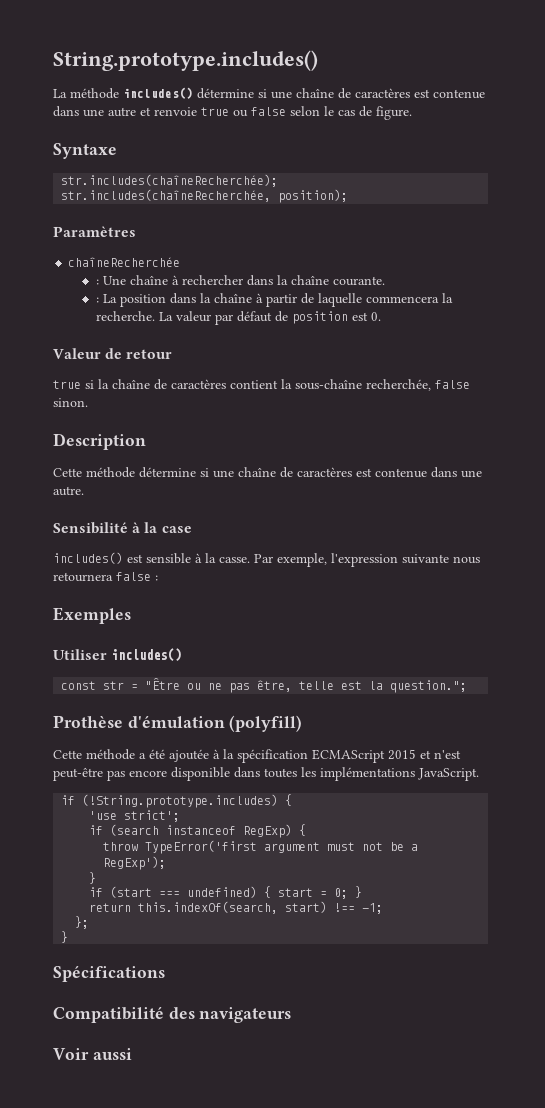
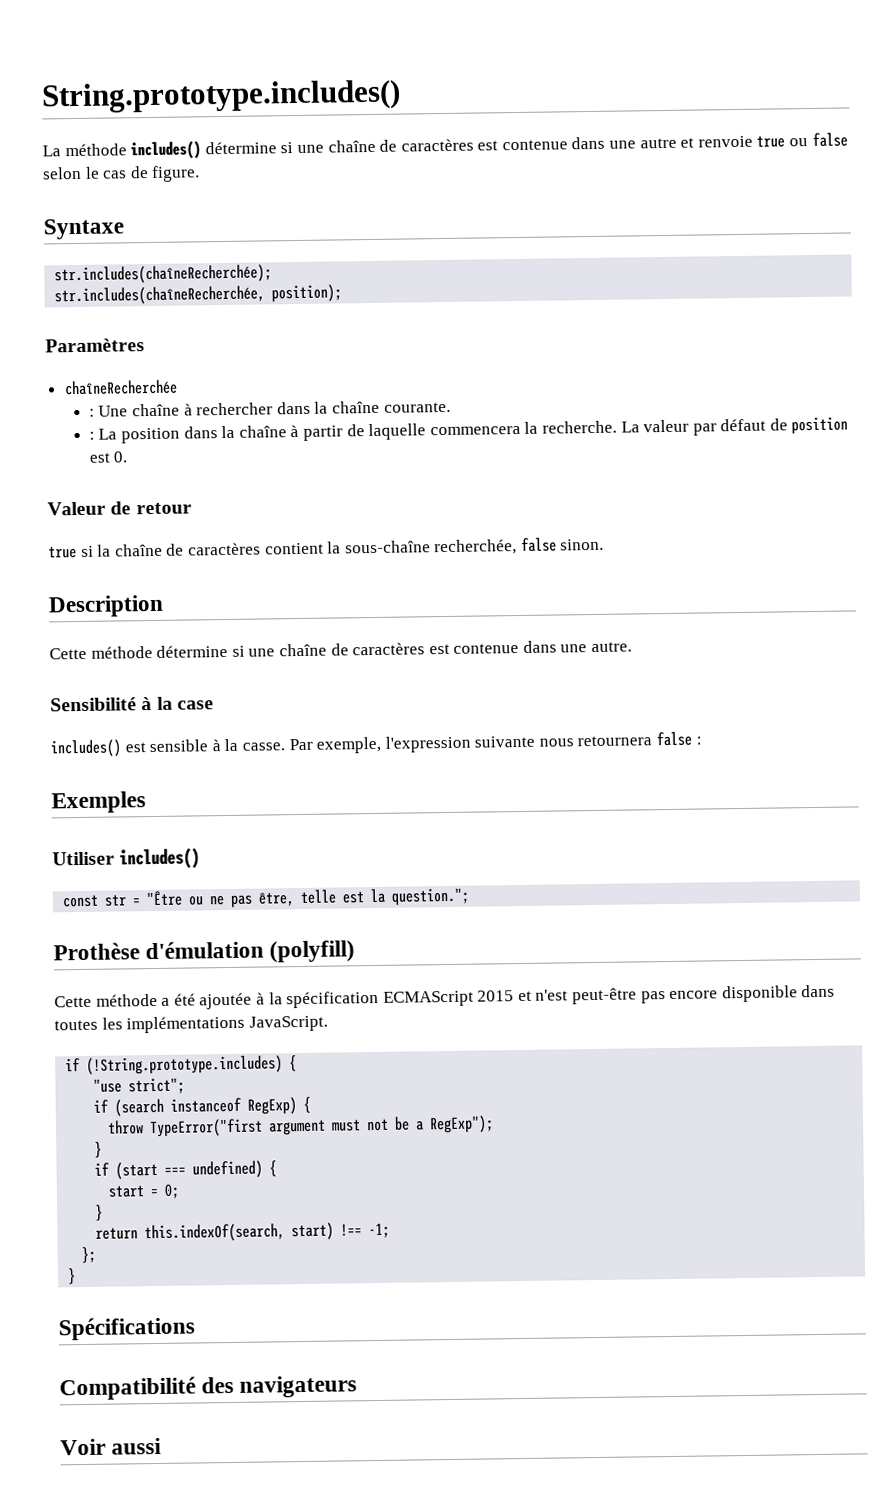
- 'use strict';
+ "use strict";
- throw TypeError('first argument must not be a RegExp');
+ throw TypeError("first argument must not be a RegExp");
- if (start === undefined) { start = 0; }
+ if (start === undefined) {
+ start = 0;
+ }

